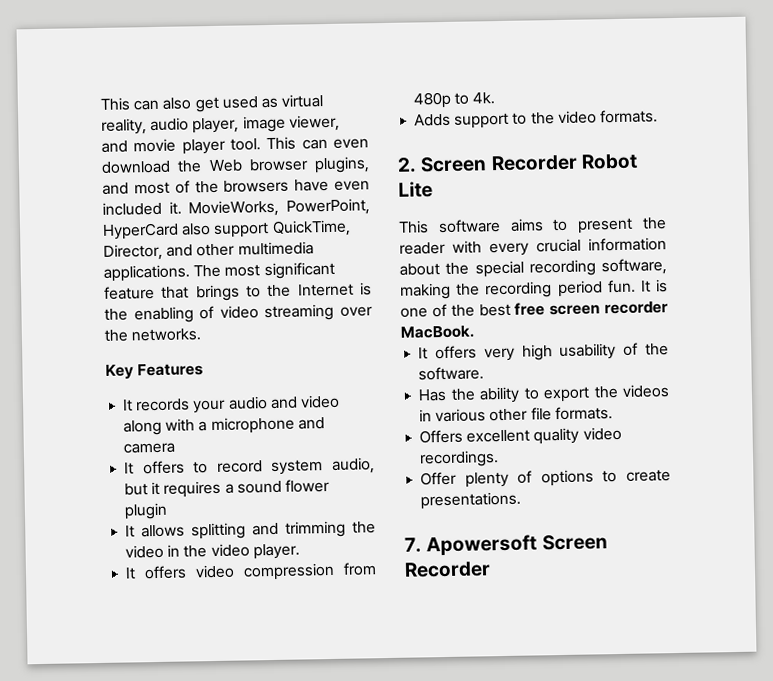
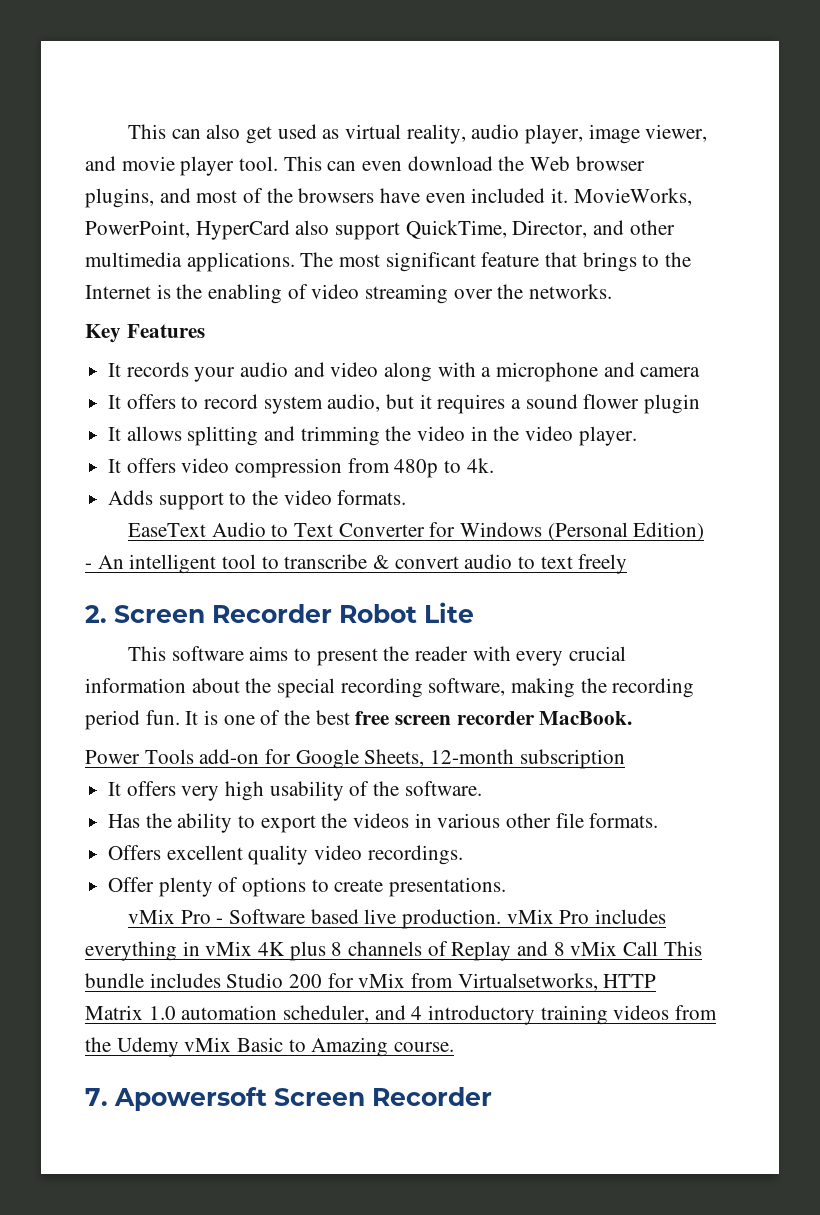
+ EaseText Audio to Text Converter for Windows (Personal Edition) - An intelligent tool to transcribe & convert audio to text freely
+ Power Tools add-on for Google Sheets, 12-month subscription
+ vMix Pro - Software based live production. vMix Pro includes everything in vMix 4K plus 8 channels of Replay and 8 vMix Call This bundle includes Studio 200 for vMix from Virtualsetworks, HTTP Matrix 1.0 automation scheduler, and 4 introductory training videos from the Udemy vMix Basic to Amazing course.

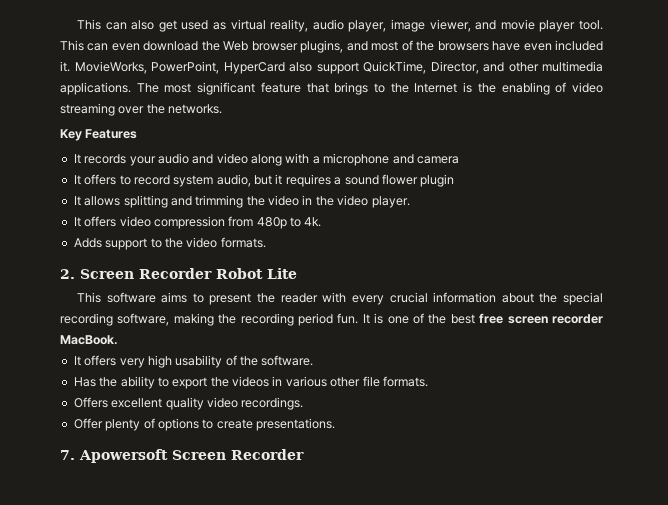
- EaseText Audio to Text Converter for Windows (Personal Edition) - An intelligent tool to transcribe & convert audio to text freely
- Power Tools add-on for Google Sheets, 12-month subscription
- vMix Pro - Software based live production. vMix Pro includes everything in vMix 4K plus 8 channels of Replay and 8 vMix Call This bundle includes Studio 200 for vMix from Virtualsetworks, HTTP Matrix 1.0 automation scheduler, and 4 introductory training videos from the Udemy vMix Basic to Amazing course.

